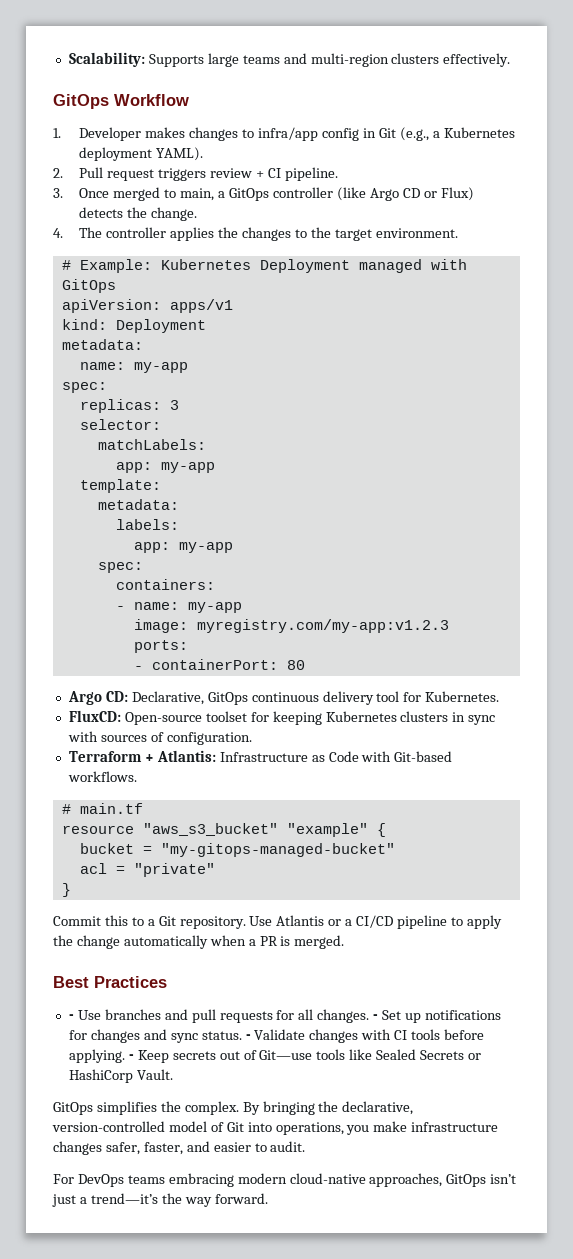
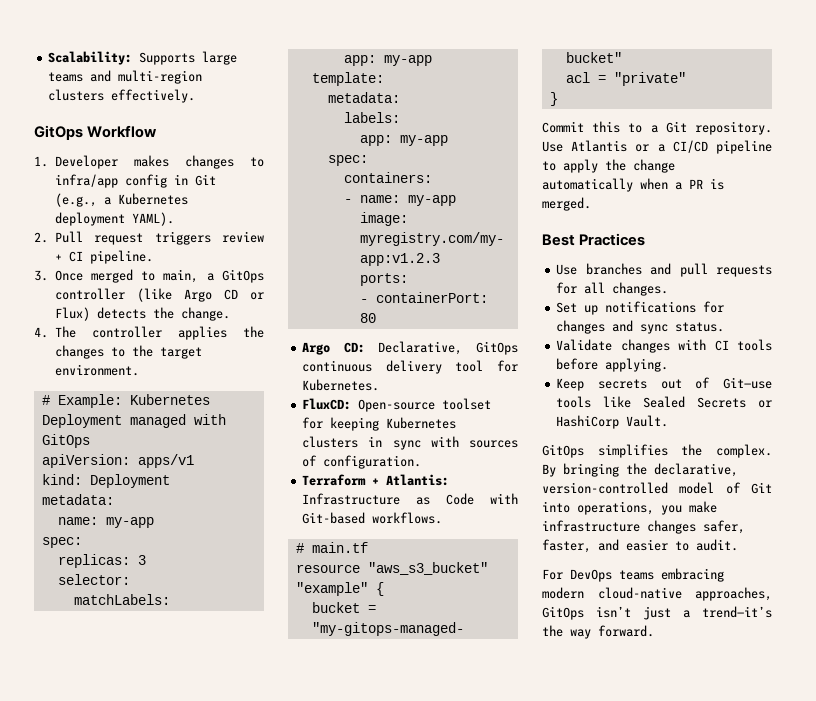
- - Use branches and pull requests for all changes. - Set up notifications for changes and sync status. - Validate changes with CI tools before applying. - Keep secrets out of Git—use tools like Sealed Secrets or HashiCorp Vault.
+ Use branches and pull requests for all changes.
+ Set up notifications for changes and sync status.
+ Validate changes with CI tools before applying.
+ Keep secrets out of Git—use tools like Sealed Secrets or HashiCorp Vault.

